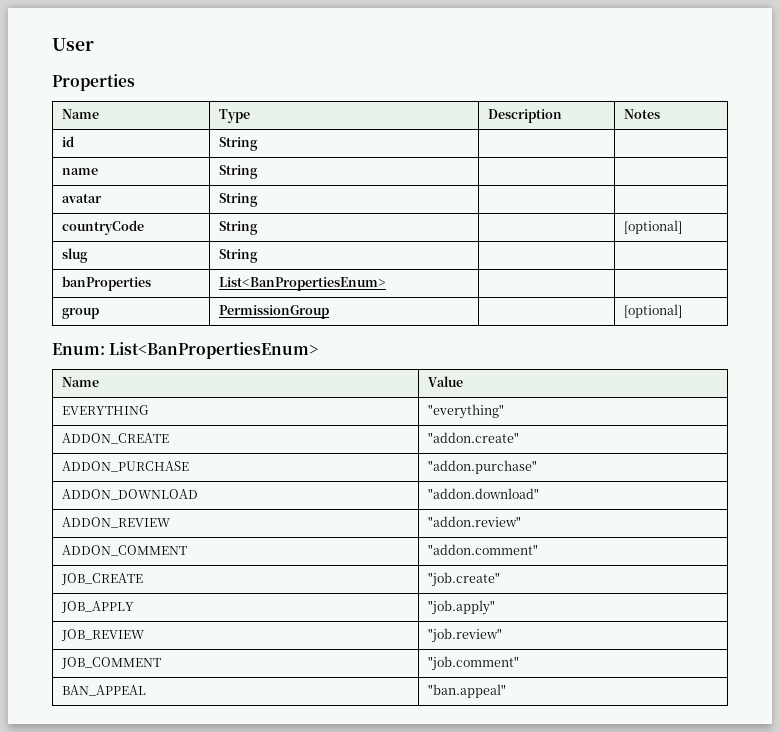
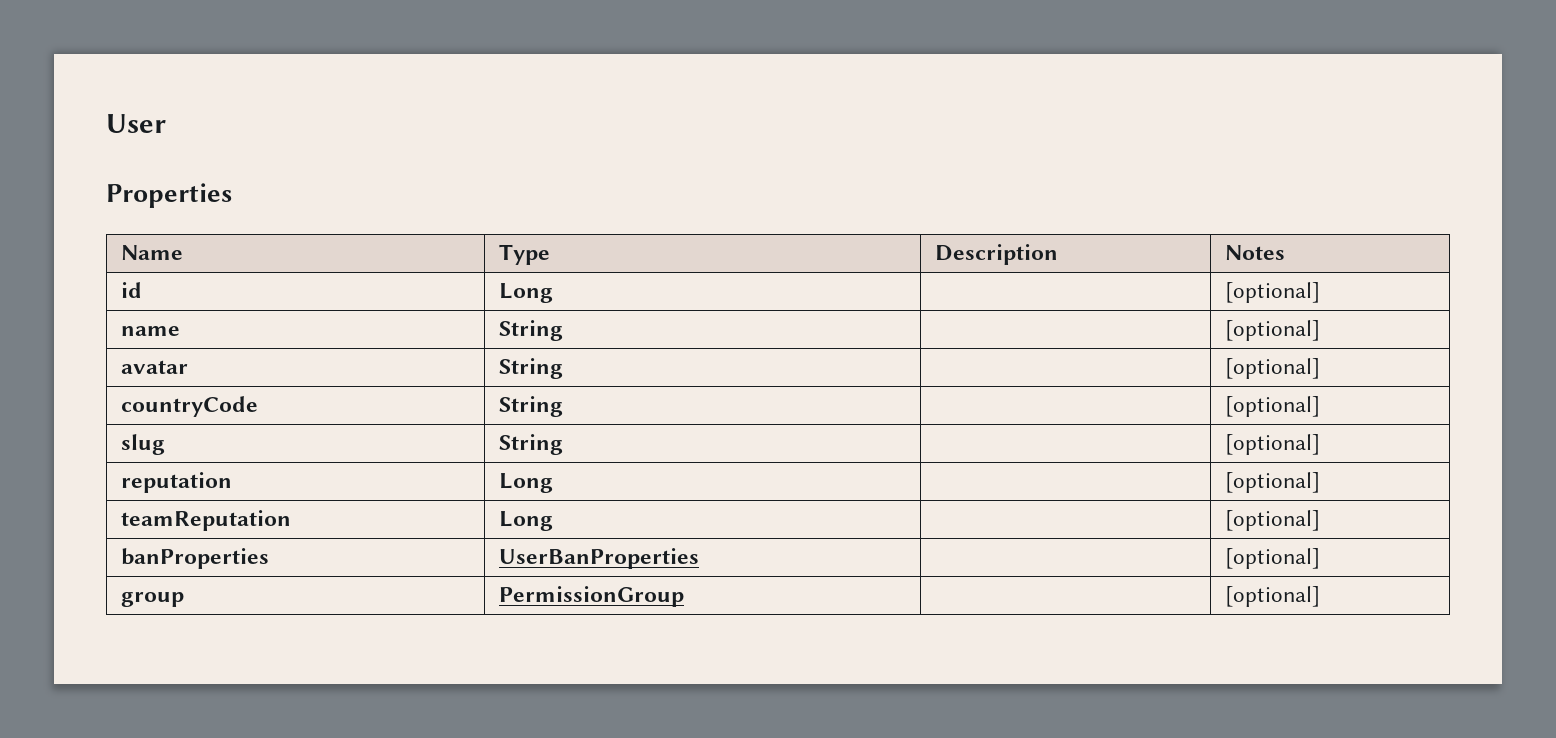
- id | String | |
+ id | Long | | [optional]
- name | String | |
+ name | String | | [optional]
- avatar | String | |
+ avatar | String | | [optional]
- slug | String | |
+ slug | String | | [optional]
+ reputation | Long | | [optional]
+ teamReputation | Long | | [optional]
- banProperties | List<BanPropertiesEnum> | |
+ banProperties | UserBanProperties | | [optional]
- Enum: List<BanPropertiesEnum>
- Name | Value
- EVERYTHING | "everything"
- ADDON_CREATE | "addon.create"
- ADDON_PURCHASE | "addon.purchase"
- ADDON_DOWNLOAD | "addon.download"
- ADDON_REVIEW | "addon.review"
- ADDON_COMMENT | "addon.comment"
- JOB_CREATE | "job.create"
- JOB_APPLY | "job.apply"
- JOB_REVIEW | "job.review"
- JOB_COMMENT | "job.comment"
- BAN_APPEAL | "ban.appeal"

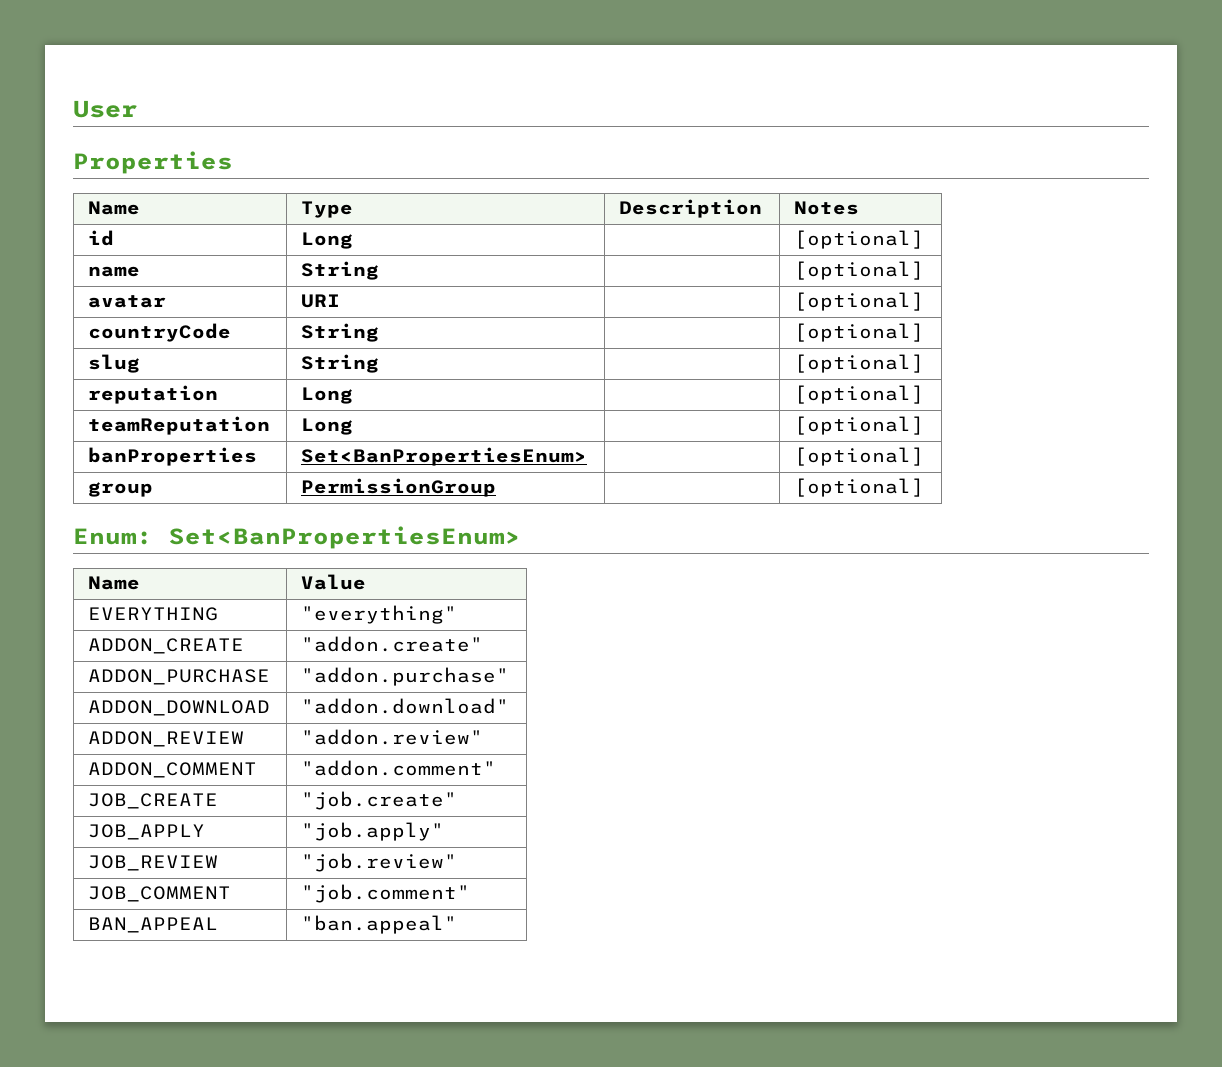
- avatar | String | | [optional]
+ avatar | URI | | [optional]
- banProperties | UserBanProperties | | [optional]
+ banProperties | Set<BanPropertiesEnum> | | [optional]
+ Enum: Set<BanPropertiesEnum>
+ Name | Value
+ EVERYTHING | "everything"
+ ADDON_CREATE | "addon.create"
+ ADDON_PURCHASE | "addon.purchase"
+ ADDON_DOWNLOAD | "addon.download"
+ ADDON_REVIEW | "addon.review"
+ ADDON_COMMENT | "addon.comment"
+ JOB_CREATE | "job.create"
+ JOB_APPLY | "job.apply"
+ JOB_REVIEW | "job.review"
+ JOB_COMMENT | "job.comment"
+ BAN_APPEAL | "ban.appeal"

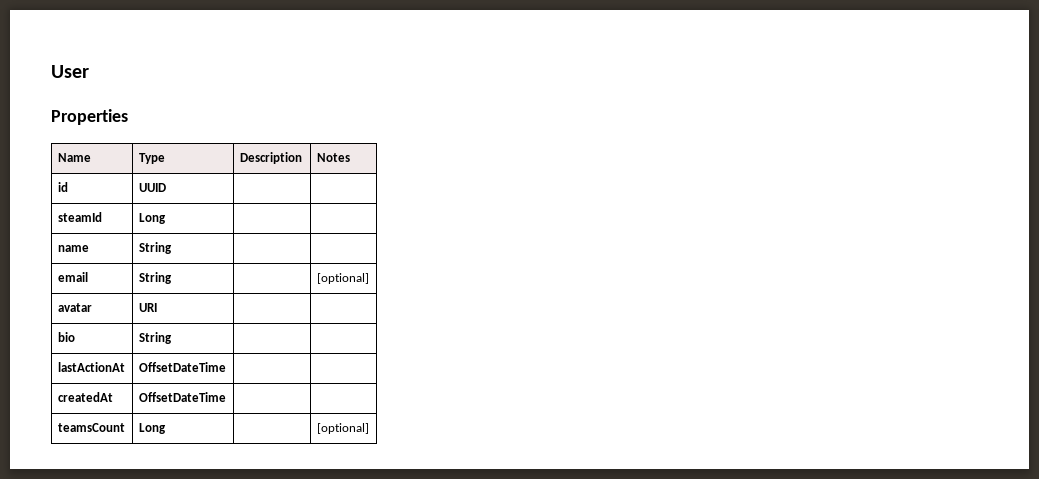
- id | Long | | [optional]
+ id | UUID | |
+ steamId | Long | |
- name | String | | [optional]
+ name | String | |
+ email | String | | [optional]
- avatar | URI | | [optional]
- countryCode | String | | [optional]
- slug | String | | [optional]
- reputation | Long | | [optional]
- teamReputation | Long | | [optional]
- banProperties | Set<BanPropertiesEnum> | | [optional]
- group | PermissionGroup | | [optional]
- Enum: Set<BanPropertiesEnum>
- Name | Value
- EVERYTHING | "everything"
- ADDON_CREATE | "addon.create"
- ADDON_PURCHASE | "addon.purchase"
- ADDON_DOWNLOAD | "addon.download"
- ADDON_REVIEW | "addon.review"
- ADDON_COMMENT | "addon.comment"
- JOB_CREATE | "job.create"
- JOB_APPLY | "job.apply"
- JOB_REVIEW | "job.review"
- JOB_COMMENT | "job.comment"
- BAN_APPEAL | "ban.appeal"
+ avatar | URI | |
+ bio | String | |
+ lastActionAt | OffsetDateTime | |
+ createdAt | OffsetDateTime | |
+ teamsCount | Long | | [optional]

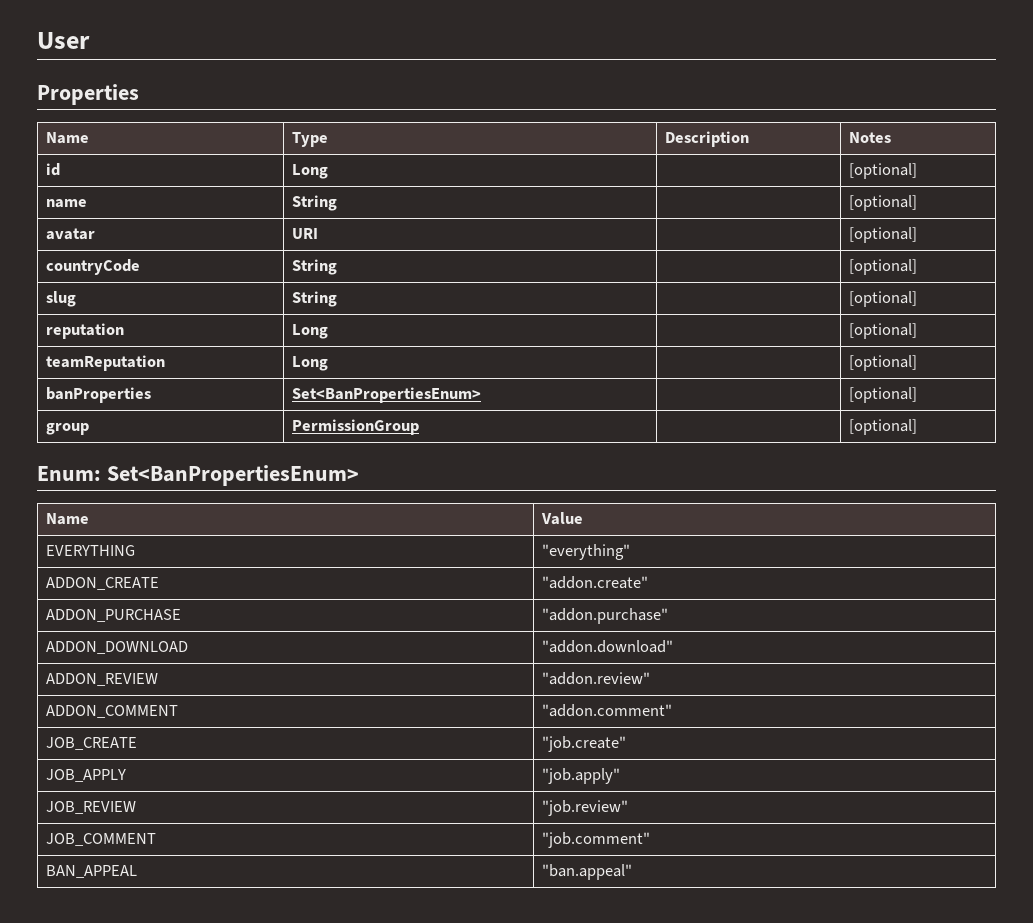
- id | UUID | |
- steamId | Long | |
+ id | Long | | [optional]
- name | String | |
- email | String | | [optional]
+ name | String | | [optional]
- avatar | URI | |
- bio | String | |
- lastActionAt | OffsetDateTime | |
- createdAt | OffsetDateTime | |
- teamsCount | Long | | [optional]
+ avatar | URI | | [optional]
+ countryCode | String | | [optional]
+ slug | String | | [optional]
+ reputation | Long | | [optional]
+ teamReputation | Long | | [optional]
+ banProperties | Set<BanPropertiesEnum> | | [optional]
+ group | PermissionGroup | | [optional]
+ Enum: Set<BanPropertiesEnum>
+ Name | Value
+ EVERYTHING | "everything"
+ ADDON_CREATE | "addon.create"
+ ADDON_PURCHASE | "addon.purchase"
+ ADDON_DOWNLOAD | "addon.download"
+ ADDON_REVIEW | "addon.review"
+ ADDON_COMMENT | "addon.comment"
+ JOB_CREATE | "job.create"
+ JOB_APPLY | "job.apply"
+ JOB_REVIEW | "job.review"
+ JOB_COMMENT | "job.comment"
+ BAN_APPEAL | "ban.appeal"

